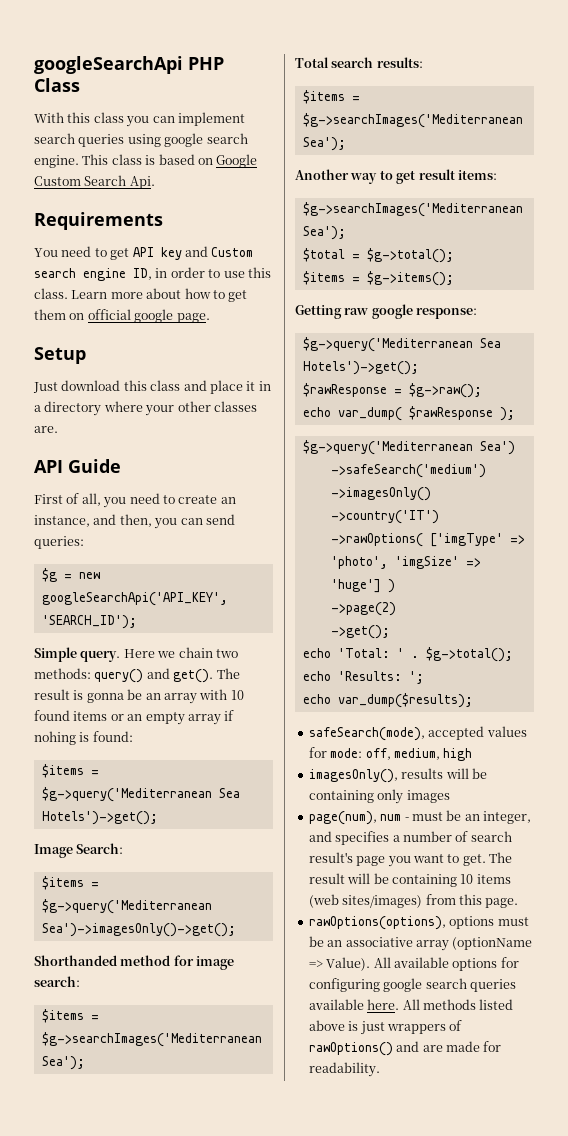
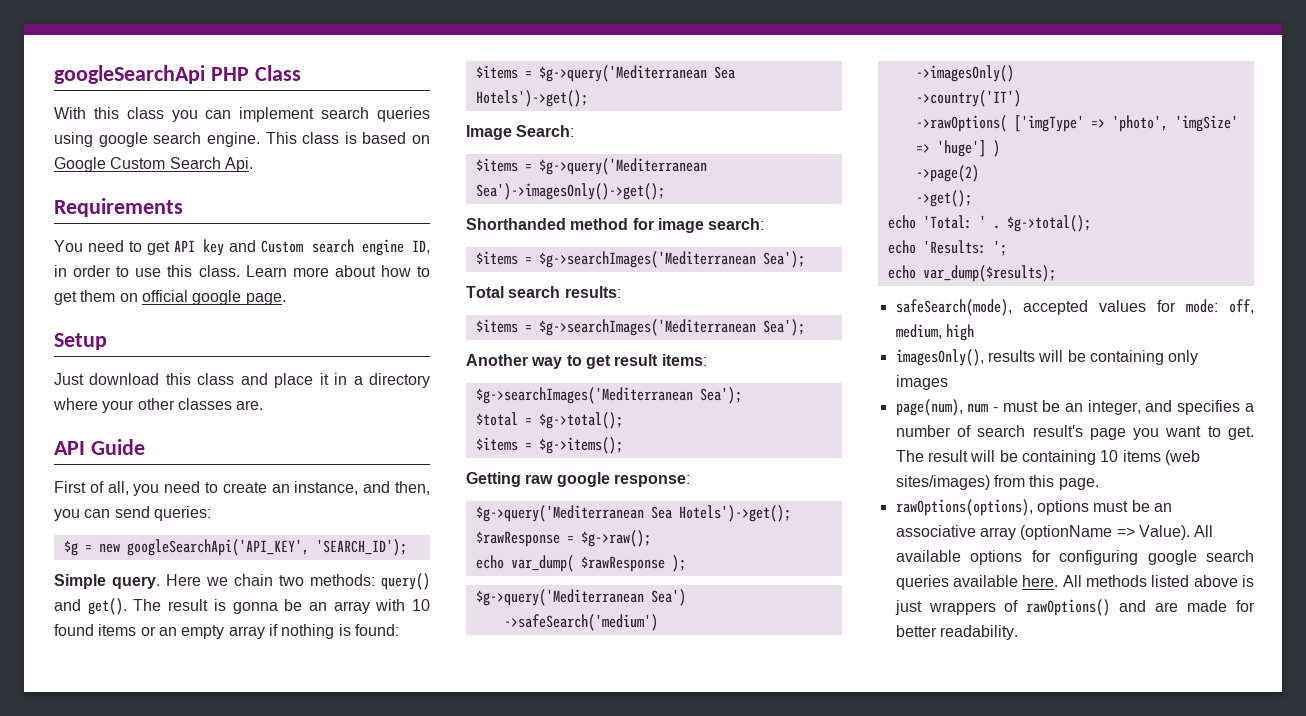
- The result is gonna be an array with 10 found items or an empty array if nohing is found:
+ The result is gonna be an array with 10 found items or an empty array if nothing is found:
- All methods listed above is just wrappers of rawOptions() and are made for readability.
+ All methods listed above is just wrappers of rawOptions() and are made for better readability.

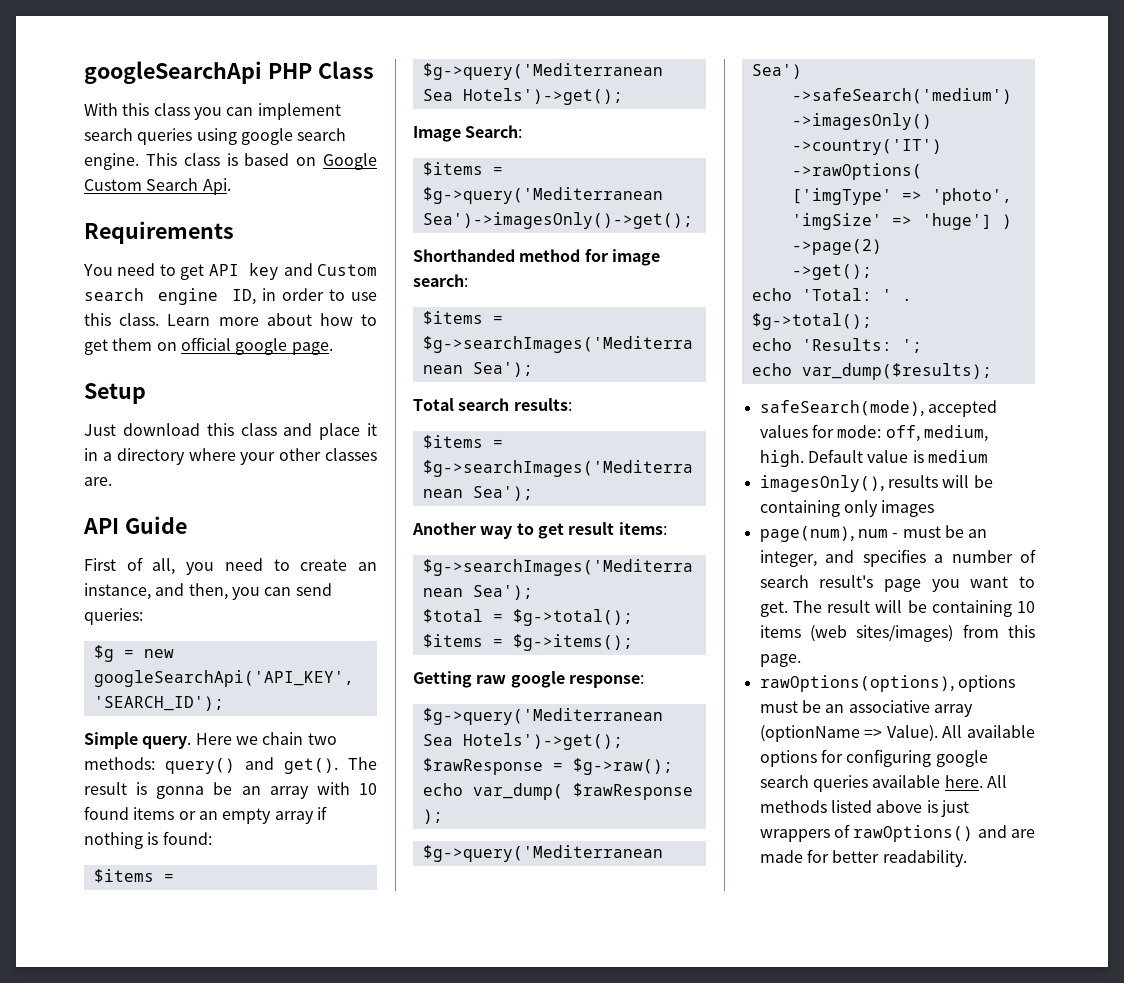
- safeSearch(mode), accepted values for mode: off, medium, high
+ safeSearch(mode), accepted values for mode: off, medium, high. Default value is medium

